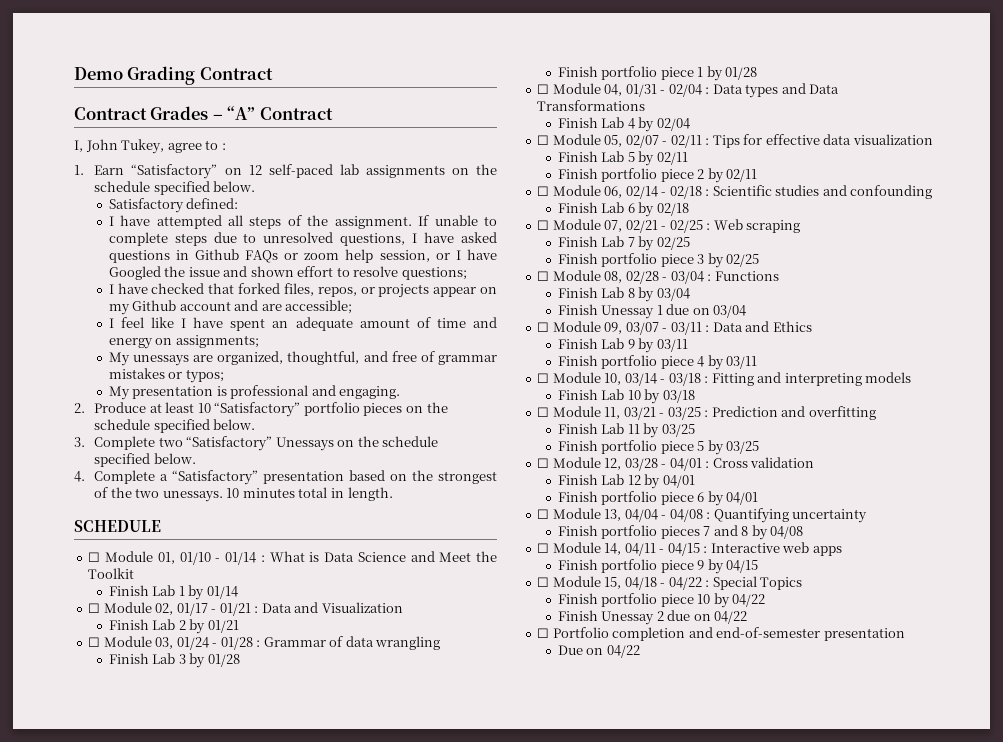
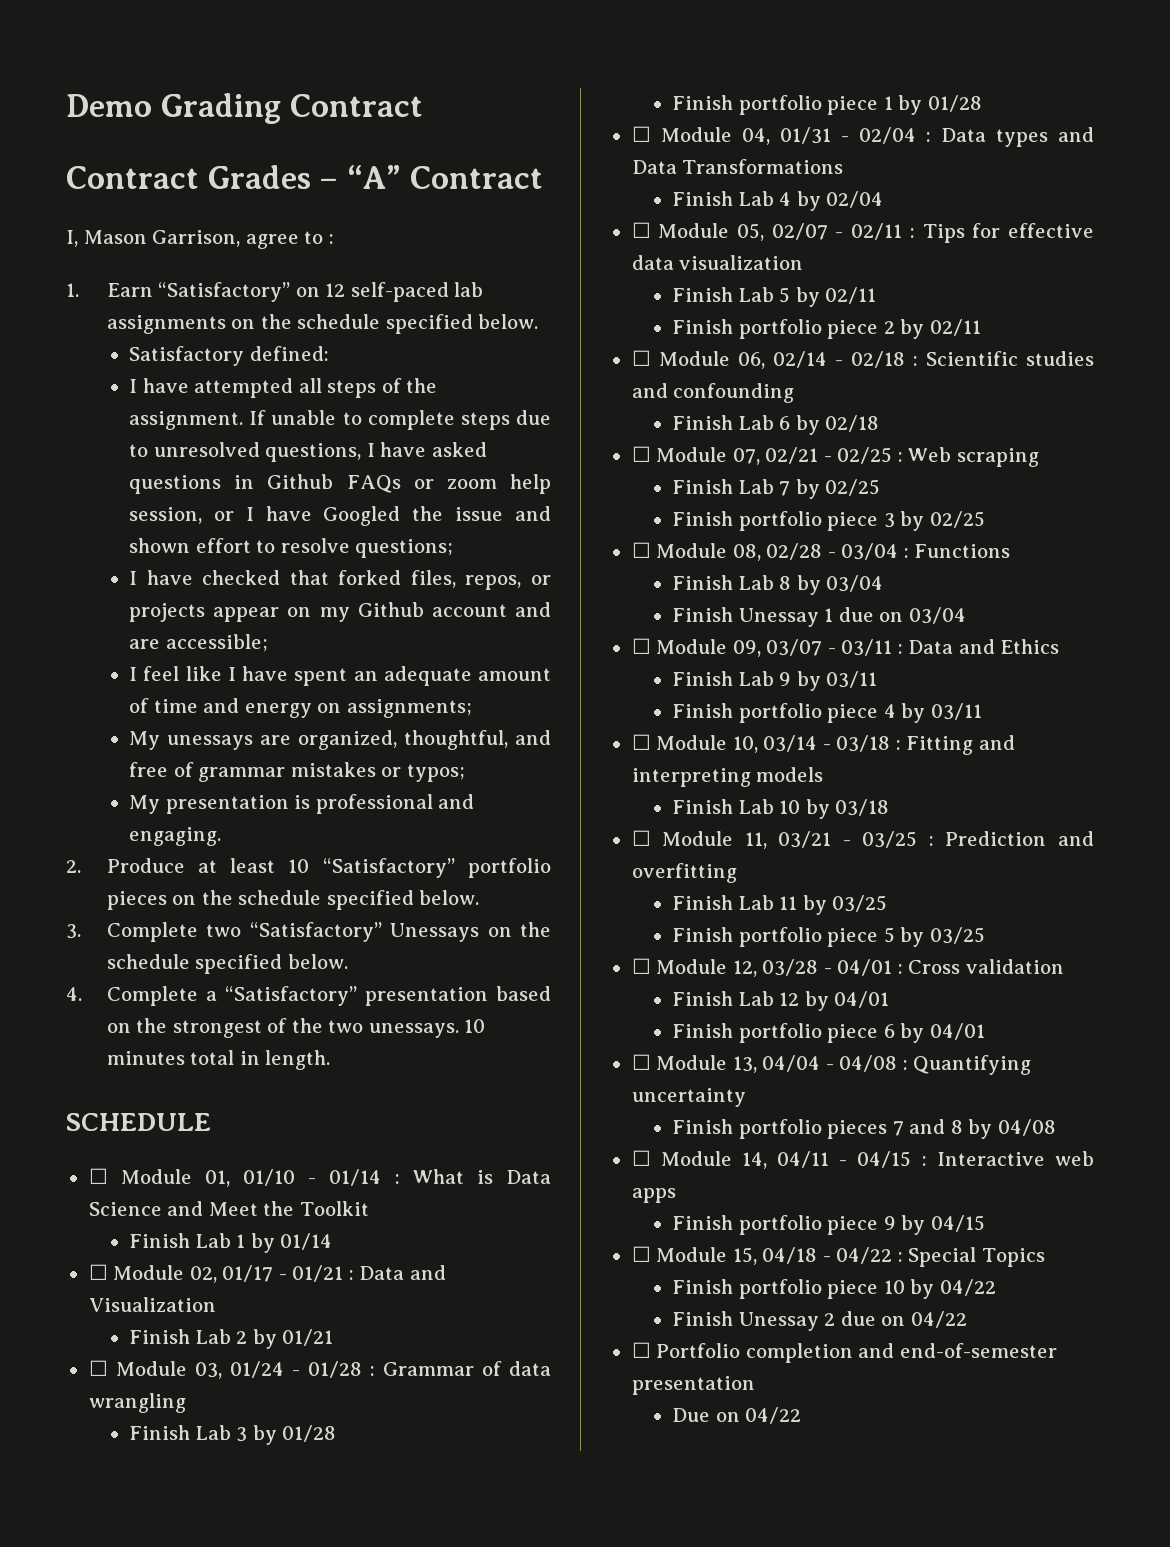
- I, John Tukey, agree to :
+ I, Mason Garrison, agree to :

